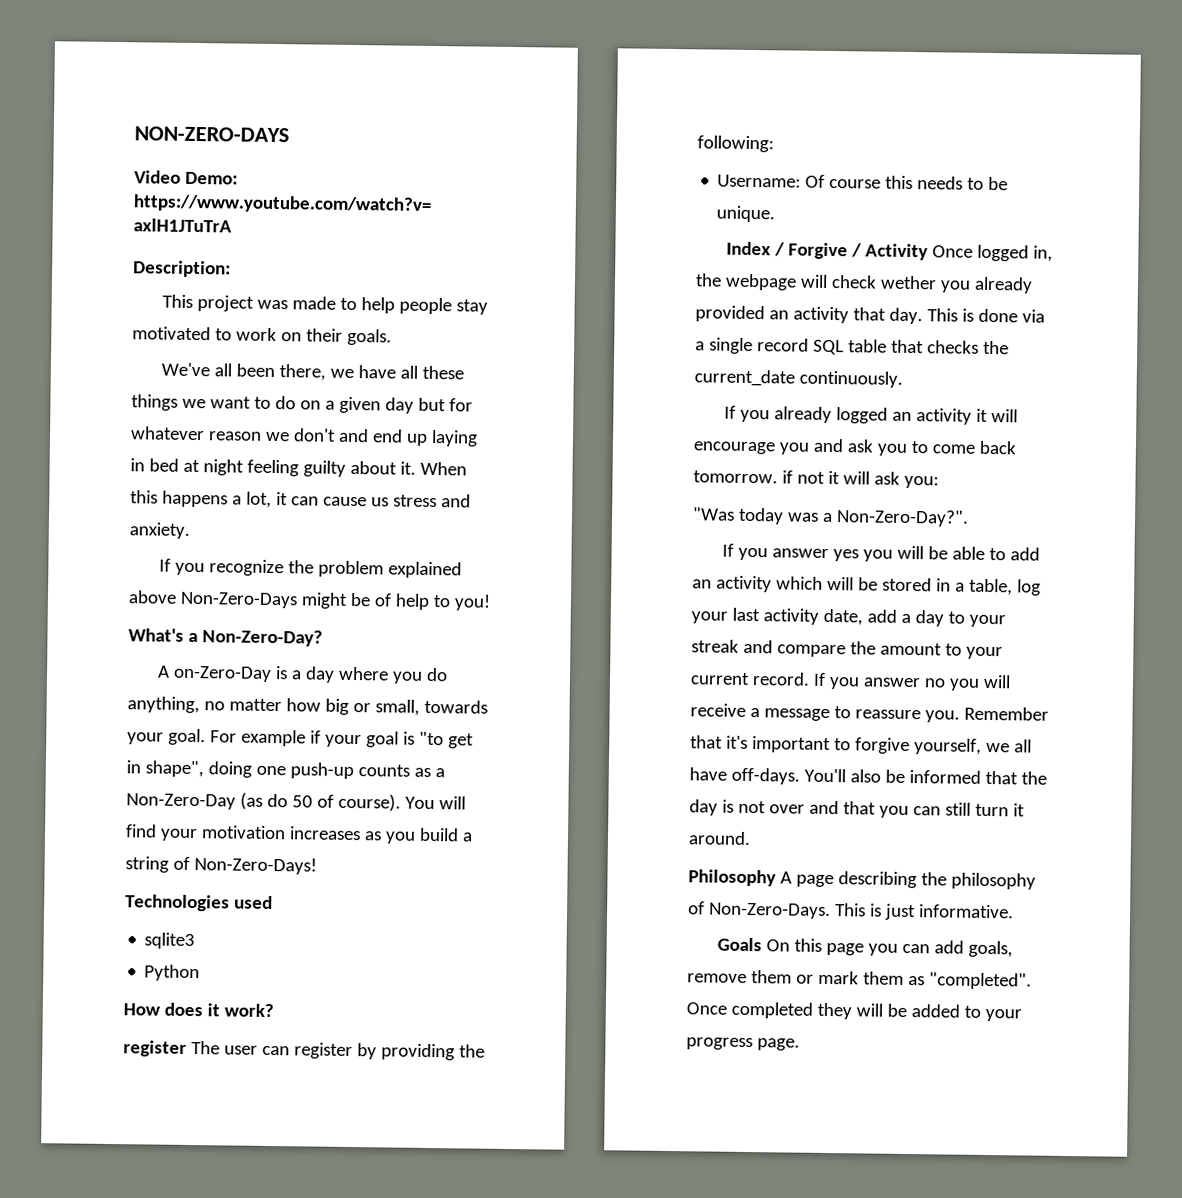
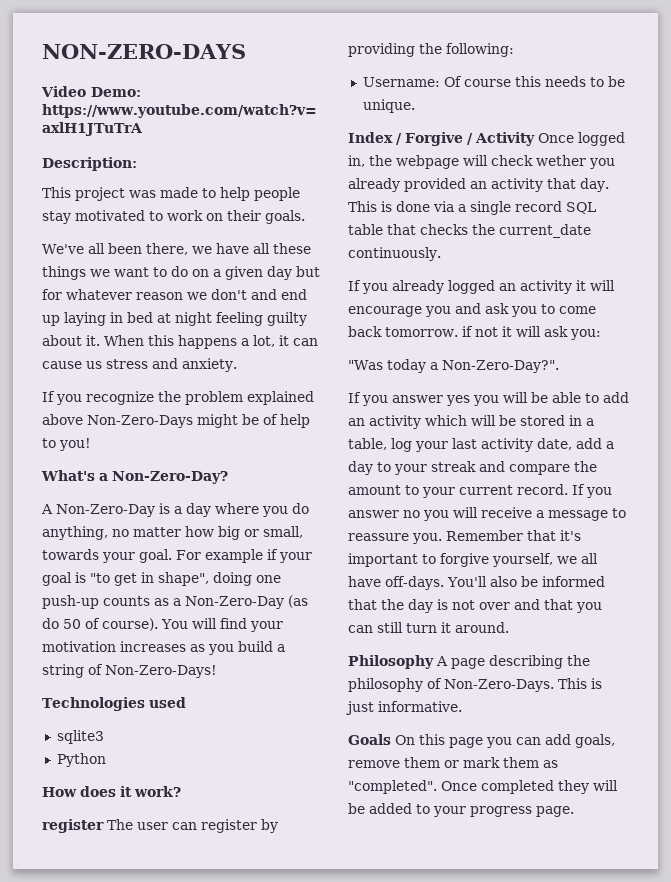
- A on-Zero-Day is a day where you do anything, no matter how big or small, towards your goal.
+ A Non-Zero-Day is a day where you do anything, no matter how big or small, towards your goal.
- "Was today was a Non-Zero-Day?".
+ "Was today a Non-Zero-Day?".

